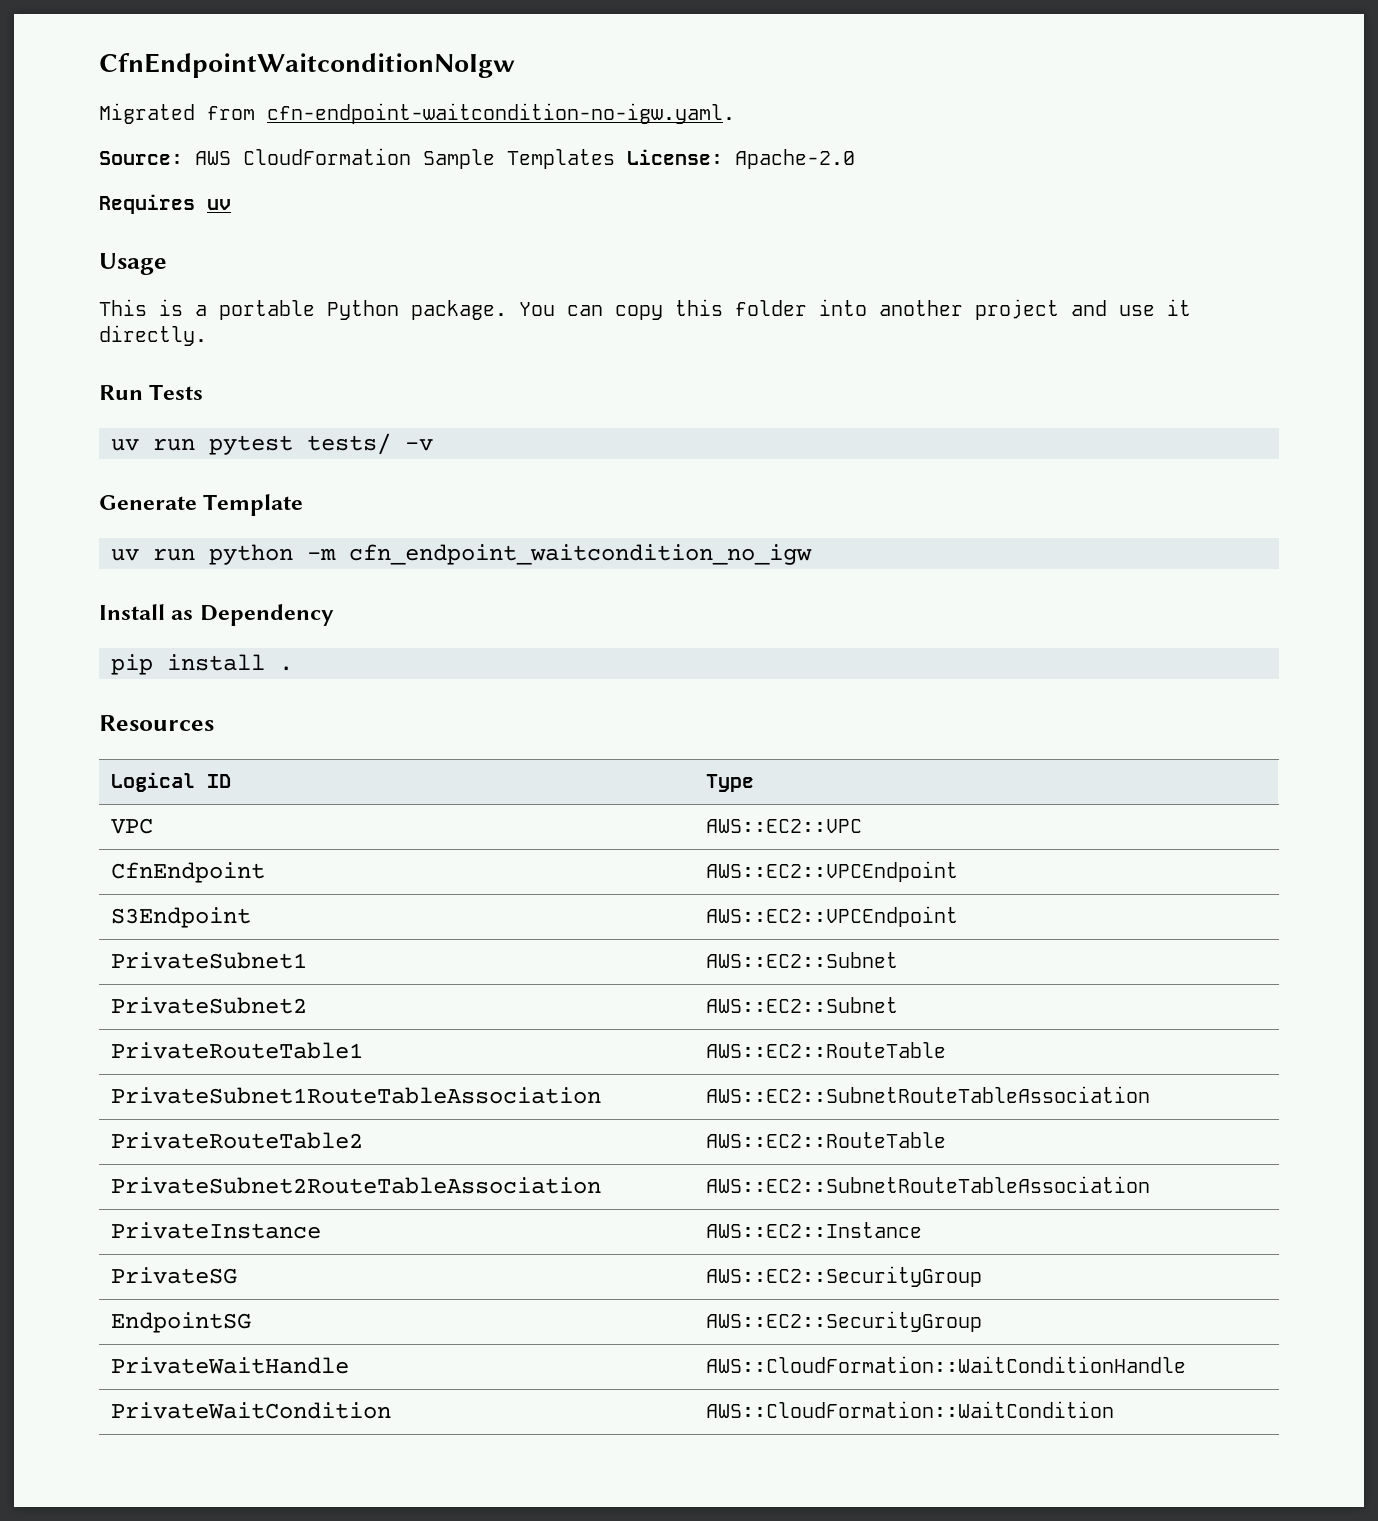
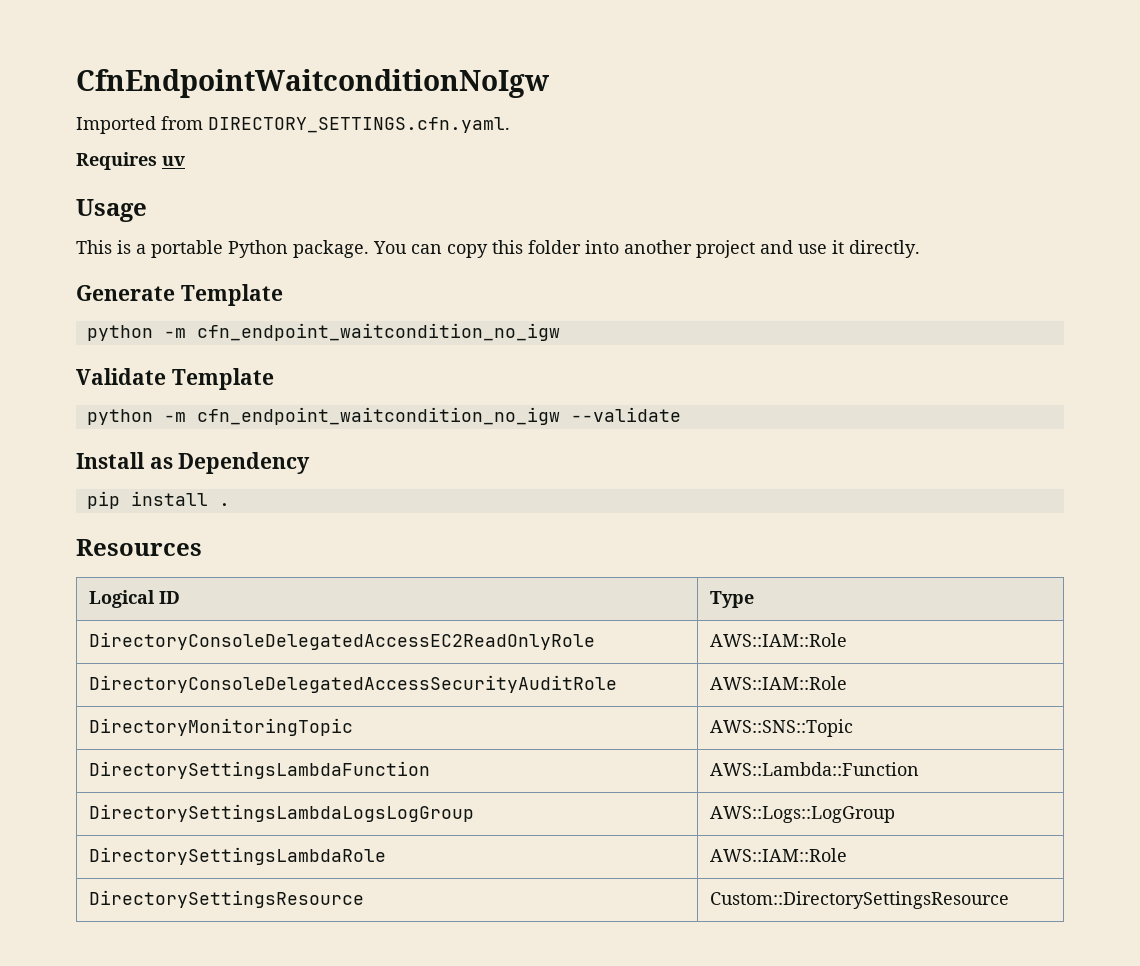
- Migrated from cfn-endpoint-waitcondition-no-igw.yaml.
- Source: AWS CloudFormation Sample Templates License: Apache-2.0
+ Imported from DIRECTORY_SETTINGS.cfn.yaml.
- Run Tests
- uv run pytest tests/ -v
  Generate Template
- uv run python -m cfn_endpoint_waitcondition_no_igw
+ python -m cfn_endpoint_waitcondition_no_igw
+ Validate Template
+ python -m cfn_endpoint_waitcondition_no_igw --validate
- VPC | AWS::EC2::VPC
- CfnEndpoint | AWS::EC2::VPCEndpoint
- S3Endpoint | AWS::EC2::VPCEndpoint
- PrivateSubnet1 | AWS::EC2::Subnet
- PrivateSubnet2 | AWS::EC2::Subnet
- PrivateRouteTable1 | AWS::EC2::RouteTable
- PrivateSubnet1RouteTableAssociation | AWS::EC2::SubnetRouteTableAssociation
- PrivateRouteTable2 | AWS::EC2::RouteTable
- PrivateSubnet2RouteTableAssociation | AWS::EC2::SubnetRouteTableAssociation
- PrivateInstance | AWS::EC2::Instance
- PrivateSG | AWS::EC2::SecurityGroup
- EndpointSG | AWS::EC2::SecurityGroup
- PrivateWaitHandle | AWS::CloudFormation::WaitConditionHandle
- PrivateWaitCondition | AWS::CloudFormation::WaitCondition
+ DirectoryConsoleDelegatedAccessEC2ReadOnlyRole | AWS::IAM::Role
+ DirectoryConsoleDelegatedAccessSecurityAuditRole | AWS::IAM::Role
+ DirectoryMonitoringTopic | AWS::SNS::Topic
+ DirectorySettingsLambdaFunction | AWS::Lambda::Function
+ DirectorySettingsLambdaLogsLogGroup | AWS::Logs::LogGroup
+ DirectorySettingsLambdaRole | AWS::IAM::Role
+ DirectorySettingsResource | Custom::DirectorySettingsResource

